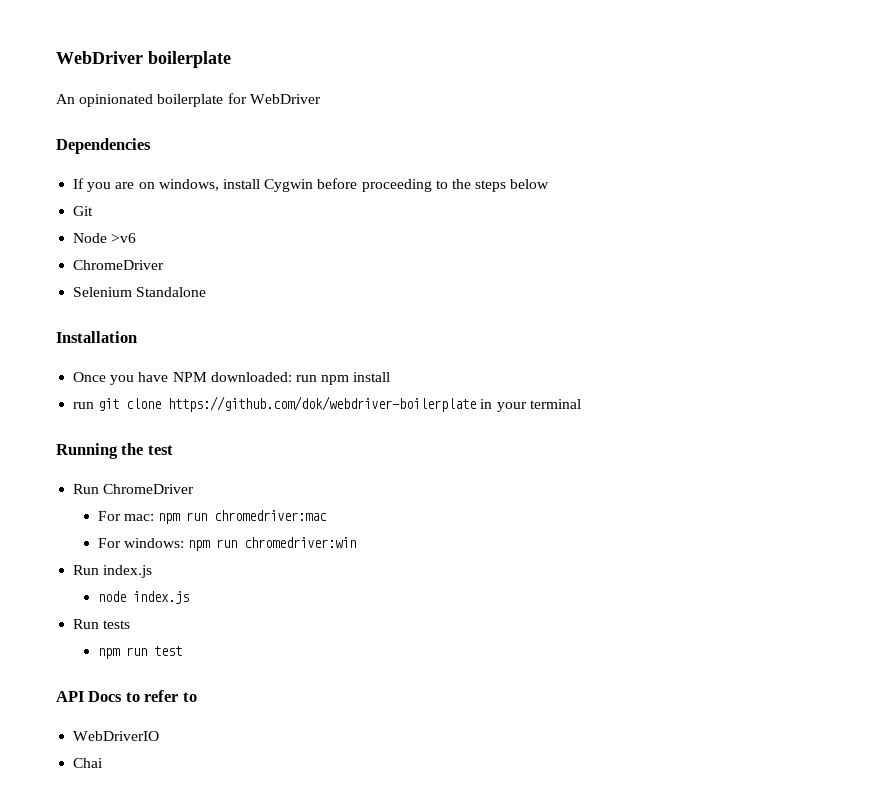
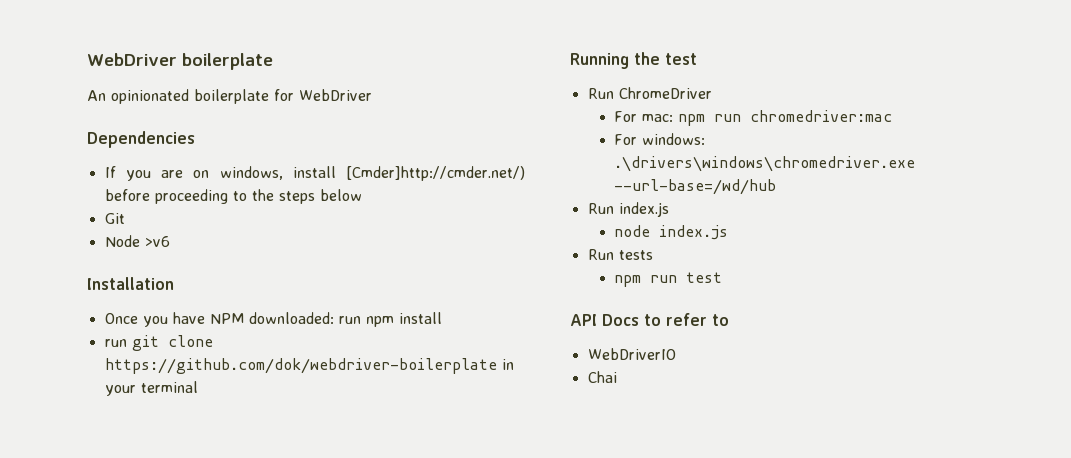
- If you are on windows, install Cygwin before proceeding to the steps below
+ If you are on windows, install [Cmder]http://cmder.net/) before proceeding to the steps below
  Node >v6
- ChromeDriver
- Selenium Standalone
- For windows: npm run chromedriver:win
+ For windows: .\drivers\windows\chromedriver.exe --url-base=/wd/hub

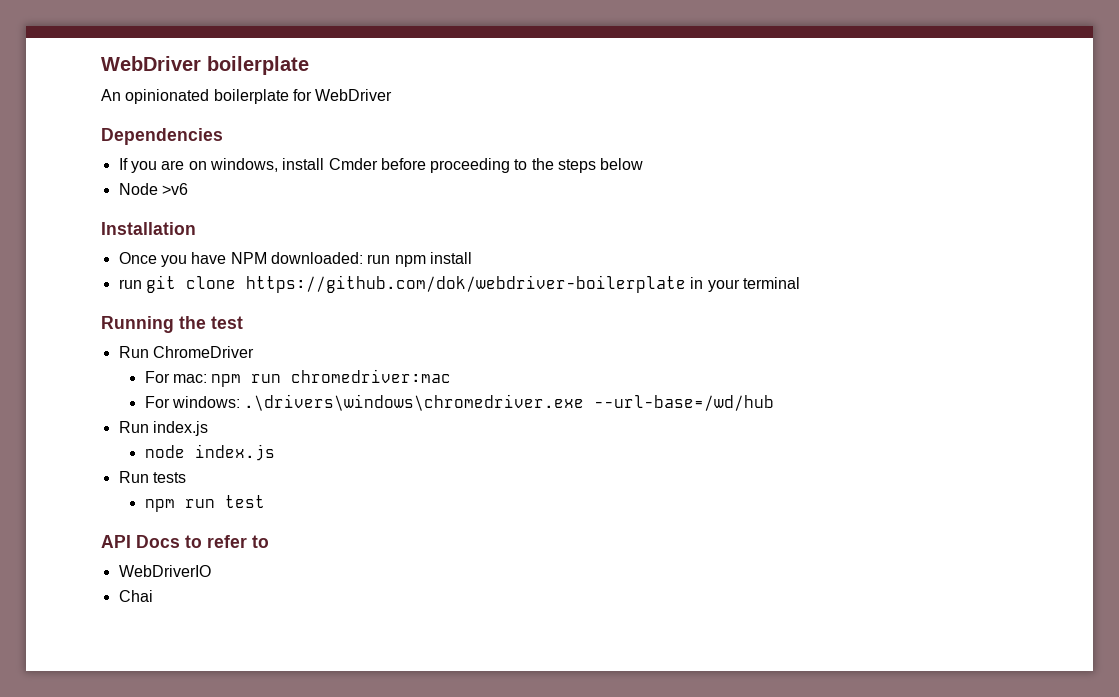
- If you are on windows, install [Cmder]http://cmder.net/) before proceeding to the steps below
+ If you are on windows, install Cmder before proceeding to the steps below
- Git

